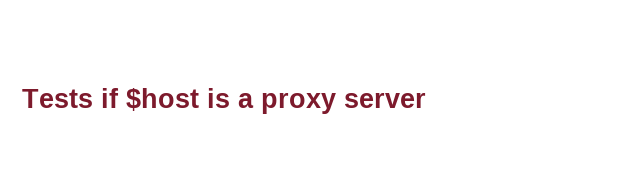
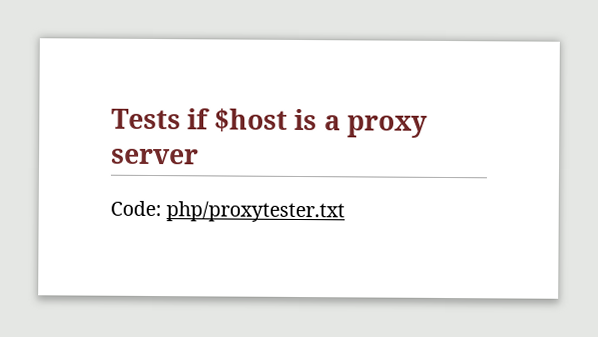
+ Code: php/proxytester.txt

